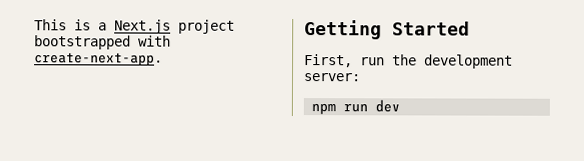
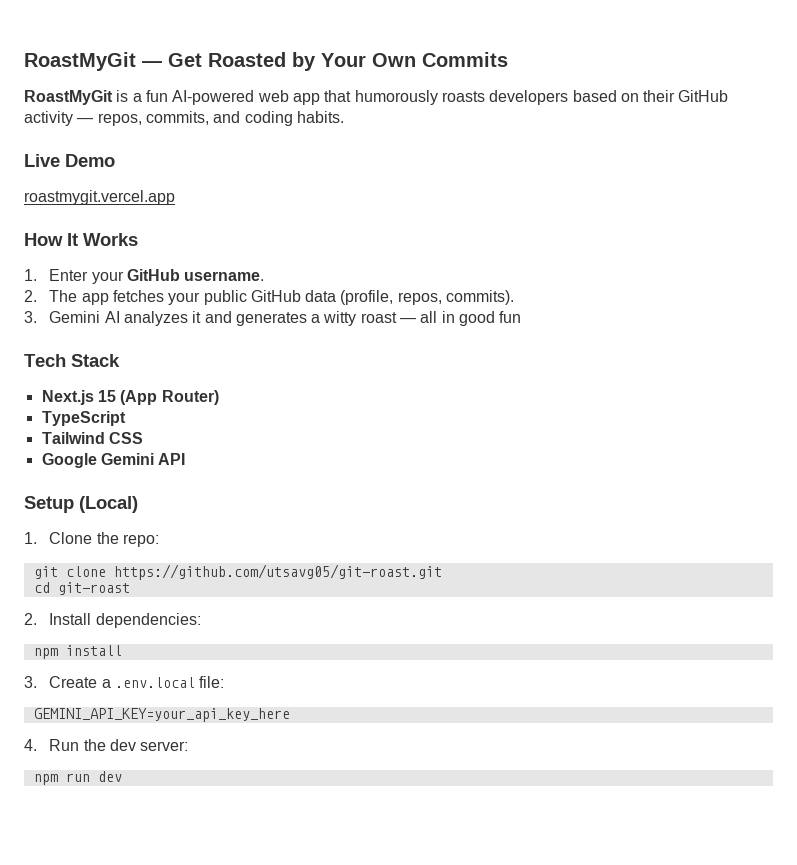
- This is a Next.js project bootstrapped with create-next-app.
- Getting Started
- First, run the development server:
+ RoastMyGit — Get Roasted by Your Own Commits
+ RoastMyGit is a fun AI-powered web app that humorously roasts developers based on their GitHub activity — repos, commits, and coding habits.
+ Live Demo
+ roastmygit.vercel.app
+ How It Works
+ 1. Enter your GitHub username.
+ 2. The app fetches your public GitHub data (profile, repos, commits).
+ 3. Gemini AI analyzes it and generates a witty roast — all in good fun
+ Tech Stack
+ Next.js 15 (App Router)
+ TypeScript
+ Tailwind CSS
+ Google Gemini API
+ Setup (Local)
+ 1. Clone the repo:
+ git clone https://github.com/utsavg05/git-roast.git
+ cd git-roast
+ 2. Install dependencies:
+ npm install
+ 3. Create a .env.local file:
+ GEMINI_API_KEY=your_api_key_here
+ 4. Run the dev server:

